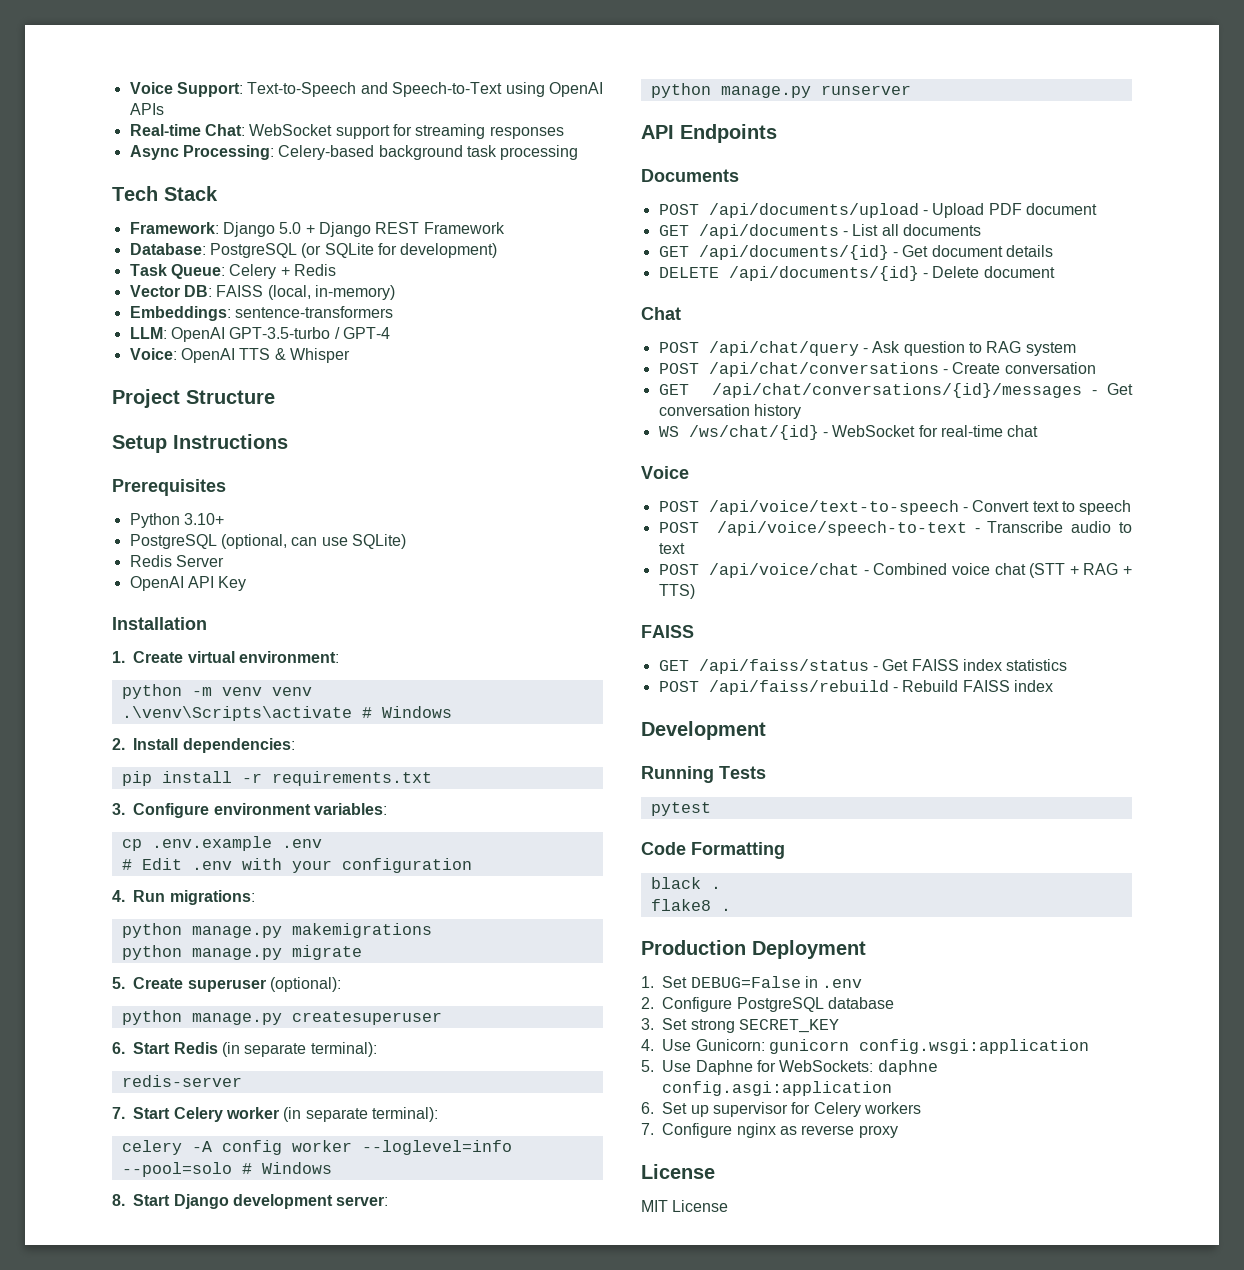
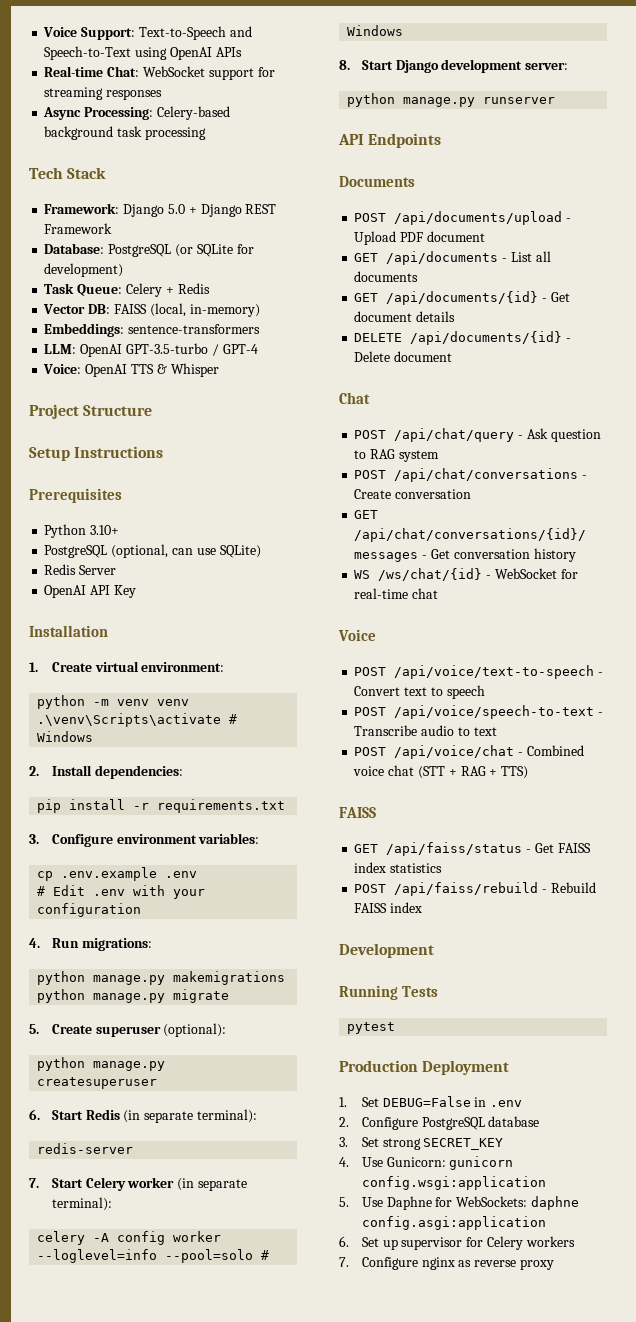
- Code Formatting
- black .
- flake8 .
  7. Configure nginx as reverse proxy
- License
- MIT License

